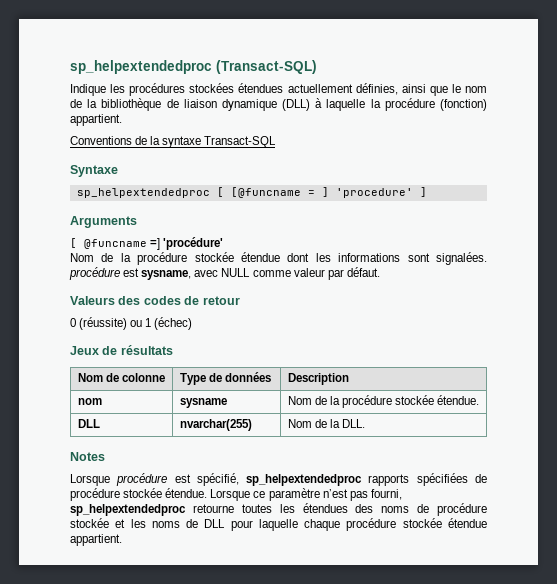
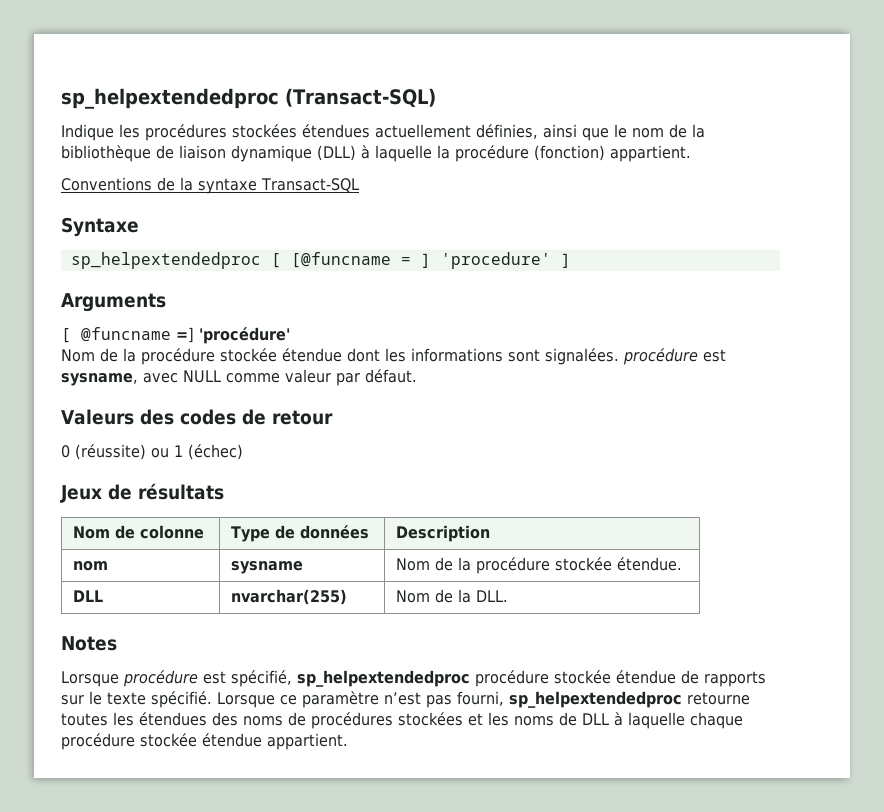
- Lorsque procédure est spécifié, sp_helpextendedproc rapports spécifiées de procédure stockée étendue.
+ Lorsque procédure est spécifié, sp_helpextendedproc procédure stockée étendue de rapports sur le texte spécifié.
- Lorsque ce paramètre n’est pas fourni, sp_helpextendedproc retourne toutes les étendues des noms de procédure stockée et les noms de DLL pour laquelle chaque procédure stockée étendue appartient.
+ Lorsque ce paramètre n’est pas fourni, sp_helpextendedproc retourne toutes les étendues des noms de procédures stockées et les noms de DLL à laquelle chaque procédure stockée étendue appartient.

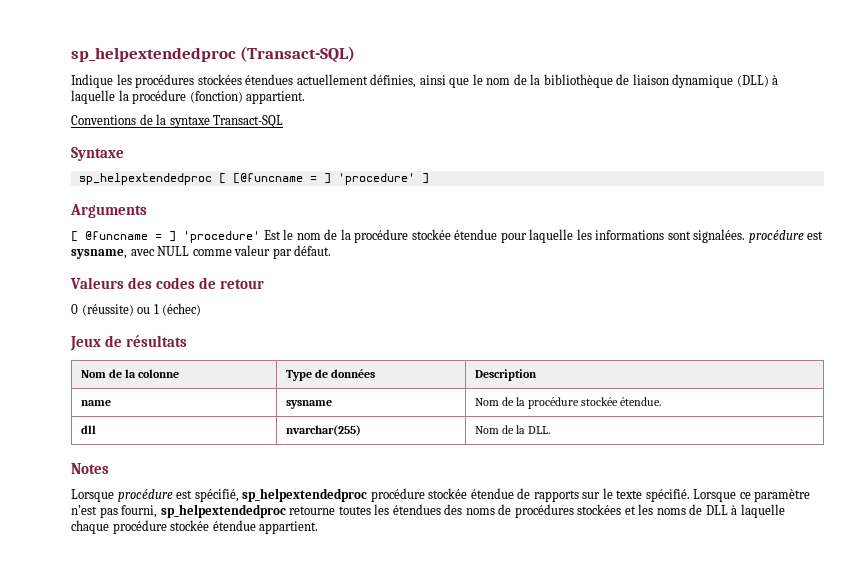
- [ @funcname =] 'procédure'
- Nom de la procédure stockée étendue dont les informations sont signalées. procédure est sysname, avec NULL comme valeur par défaut.
+ [ @funcname = ] 'procedure' Est le nom de la procédure stockée étendue pour laquelle les informations sont signalées. procédure est sysname, avec NULL comme valeur par défaut.
- Nom de colonne | Type de données | Description
+ Nom de la colonne | Type de données | Description
- nom | sysname | Nom de la procédure stockée étendue.
+ name | sysname | Nom de la procédure stockée étendue.
- DLL | nvarchar(255) | Nom de la DLL.
+ dll | nvarchar(255) | Nom de la DLL.

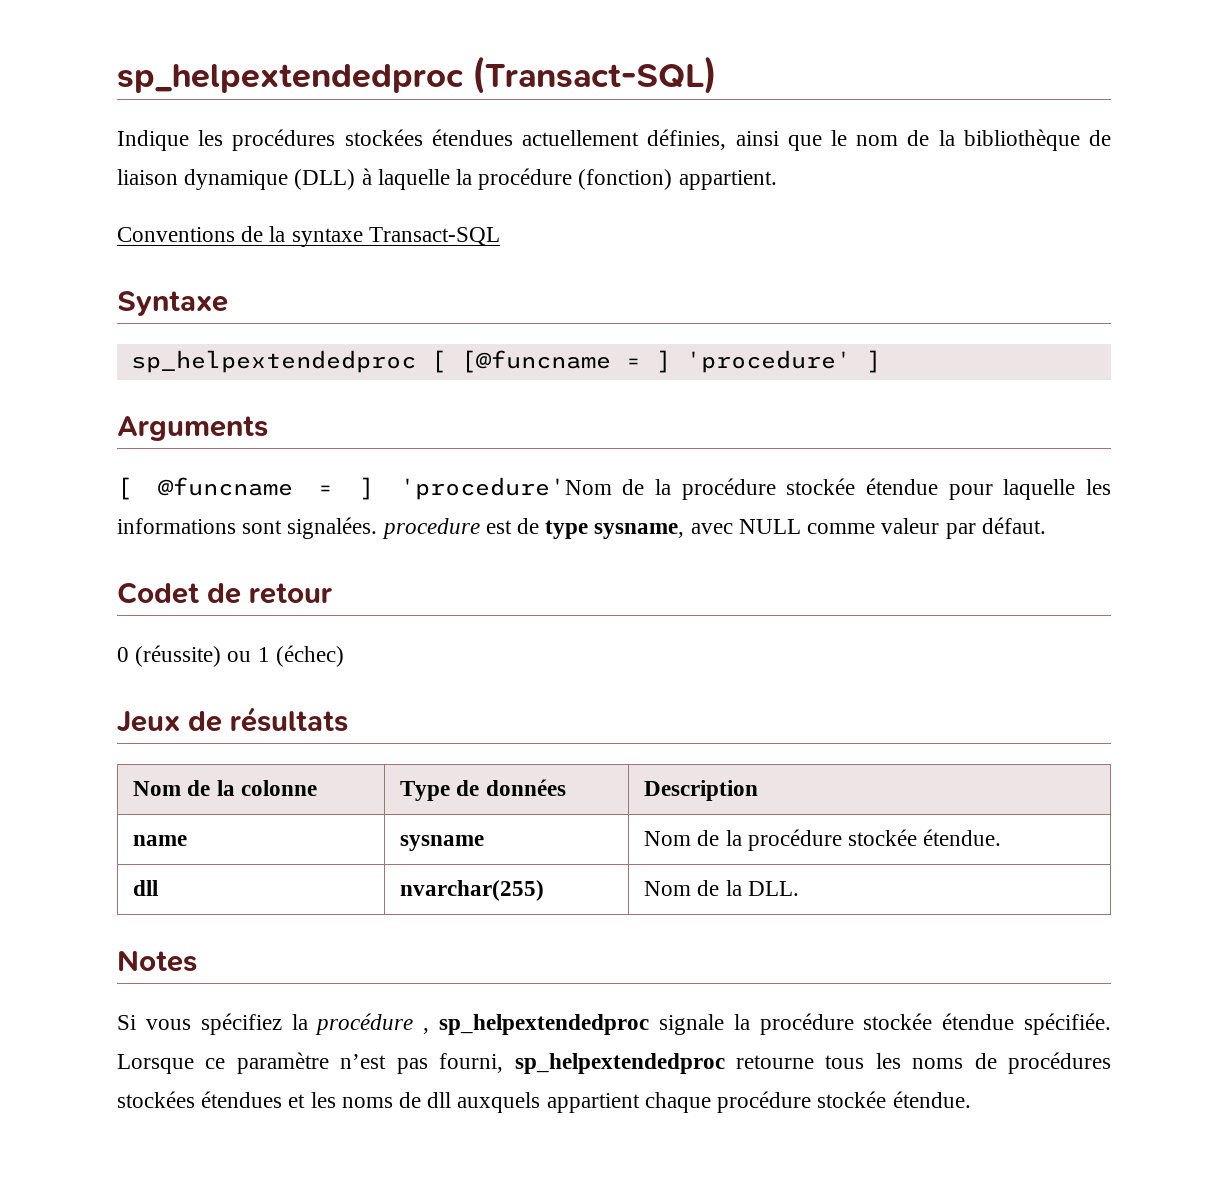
- [ @funcname = ] 'procedure' Est le nom de la procédure stockée étendue pour laquelle les informations sont signalées. procédure est sysname, avec NULL comme valeur par défaut.
+ [ @funcname = ] 'procedure'Nom de la procédure stockée étendue pour laquelle les informations sont signalées. procedure est de type sysname, avec NULL comme valeur par défaut.
- Valeurs des codes de retour
+ Codet de retour
- Lorsque procédure est spécifié, sp_helpextendedproc procédure stockée étendue de rapports sur le texte spécifié.
+ Si vous spécifiez la procédure , sp_helpextendedproc signale la procédure stockée étendue spécifiée.
- Lorsque ce paramètre n’est pas fourni, sp_helpextendedproc retourne toutes les étendues des noms de procédures stockées et les noms de DLL à laquelle chaque procédure stockée étendue appartient.
+ Lorsque ce paramètre n’est pas fourni, sp_helpextendedproc retourne tous les noms de procédures stockées étendues et les noms de dll auxquels appartient chaque procédure stockée étendue.

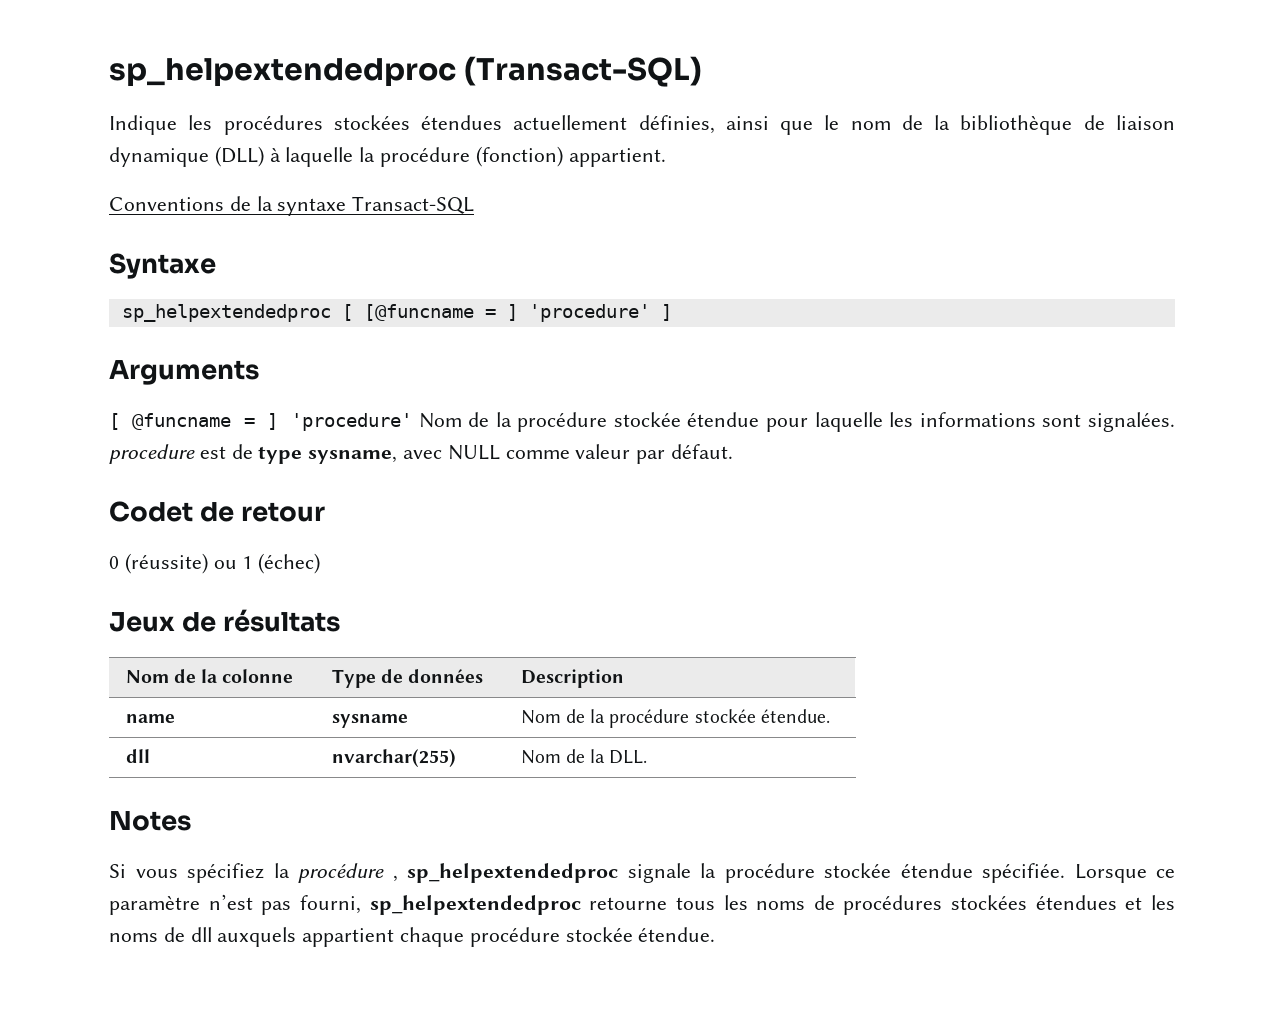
- [ @funcname = ] 'procedure'Nom de la procédure stockée étendue pour laquelle les informations sont signalées. procedure est de type sysname, avec NULL comme valeur par défaut.
+ [ @funcname = ] 'procedure' Nom de la procédure stockée étendue pour laquelle les informations sont signalées. procedure est de type sysname, avec NULL comme valeur par défaut.

